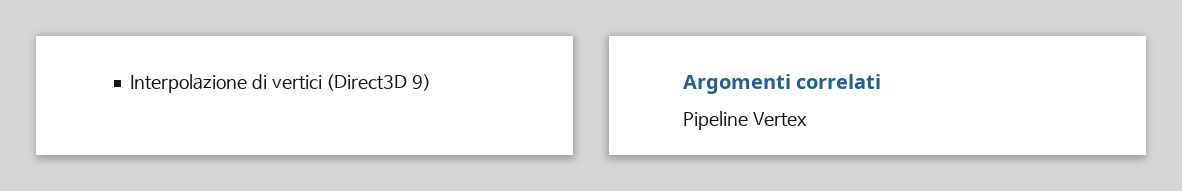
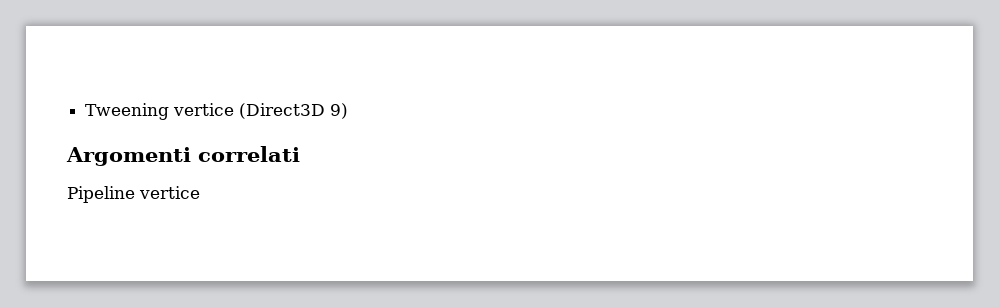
- Interpolazione di vertici (Direct3D 9)
+ Tweening vertice (Direct3D 9)
- Pipeline Vertex
+ Pipeline vertice

